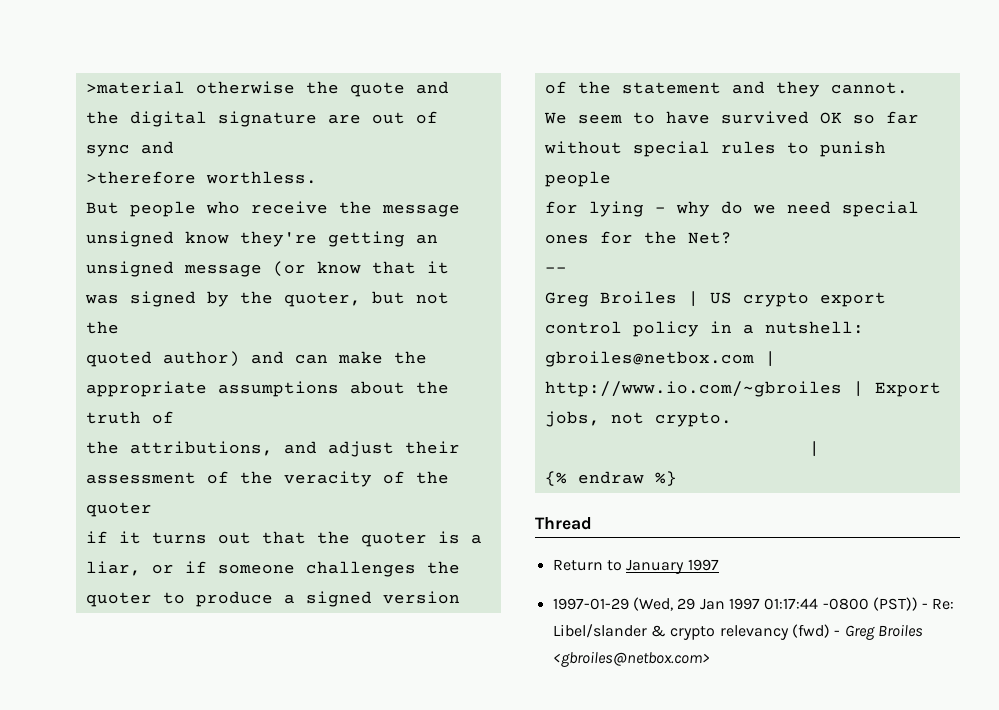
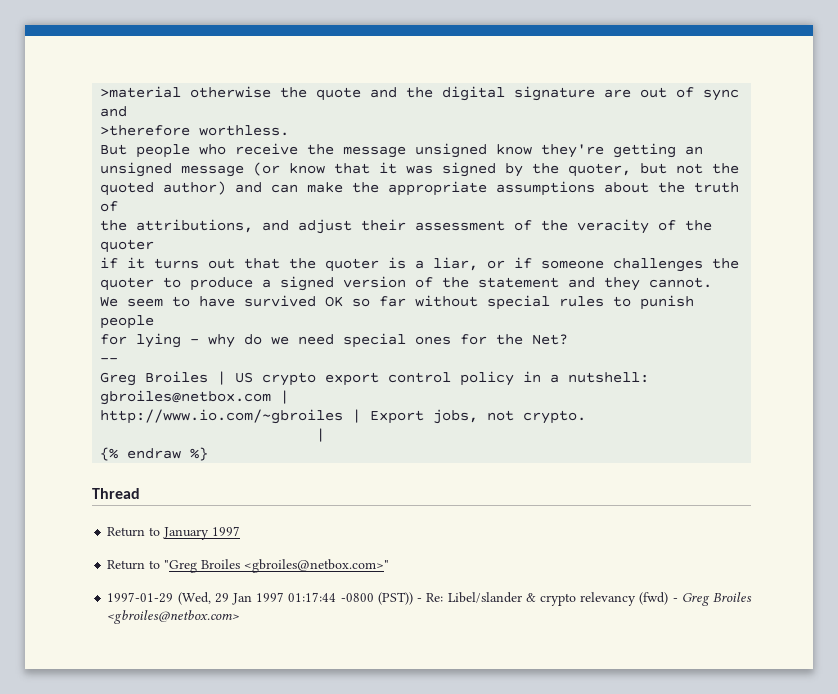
+ Return to "Greg Broiles <gbroiles@netbox.com>"

